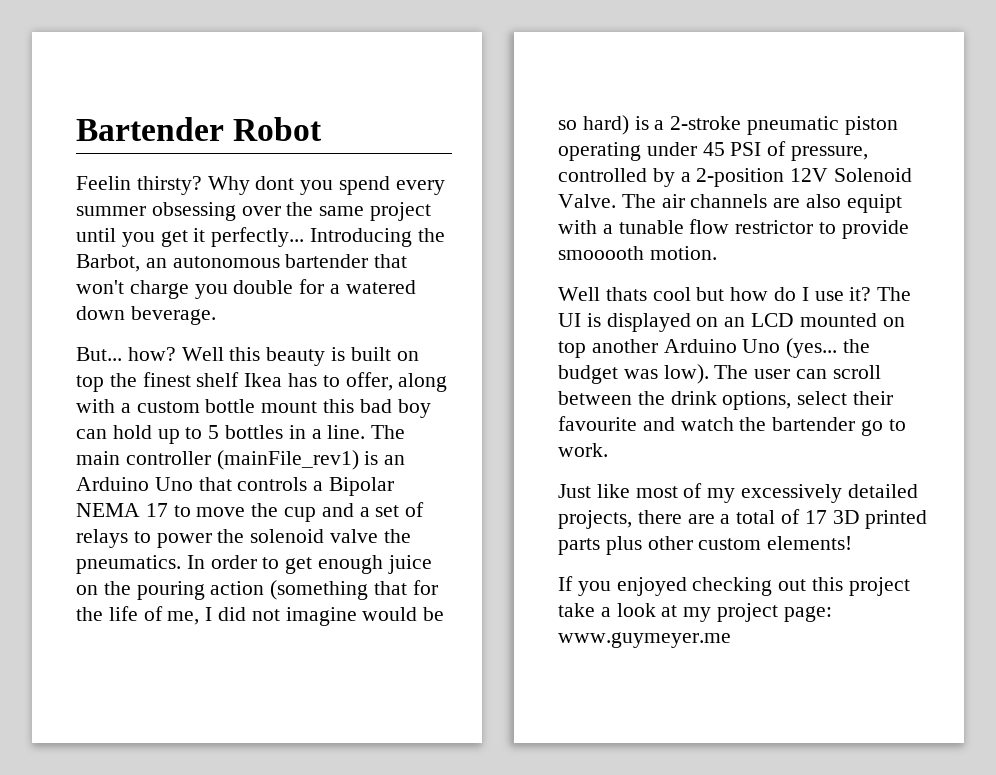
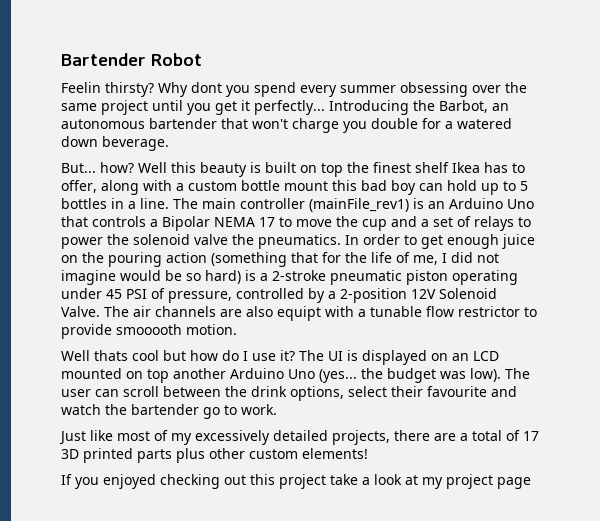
- If you enjoyed checking out this project take a look at my project page: www.guymeyer.me
+ If you enjoyed checking out this project take a look at my project page

